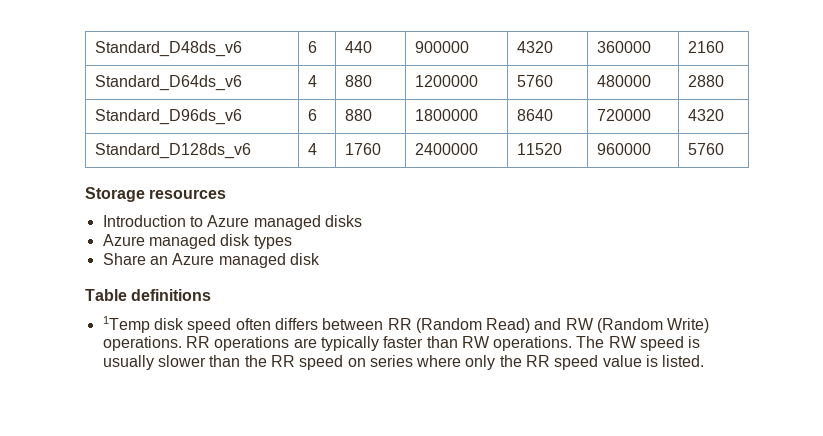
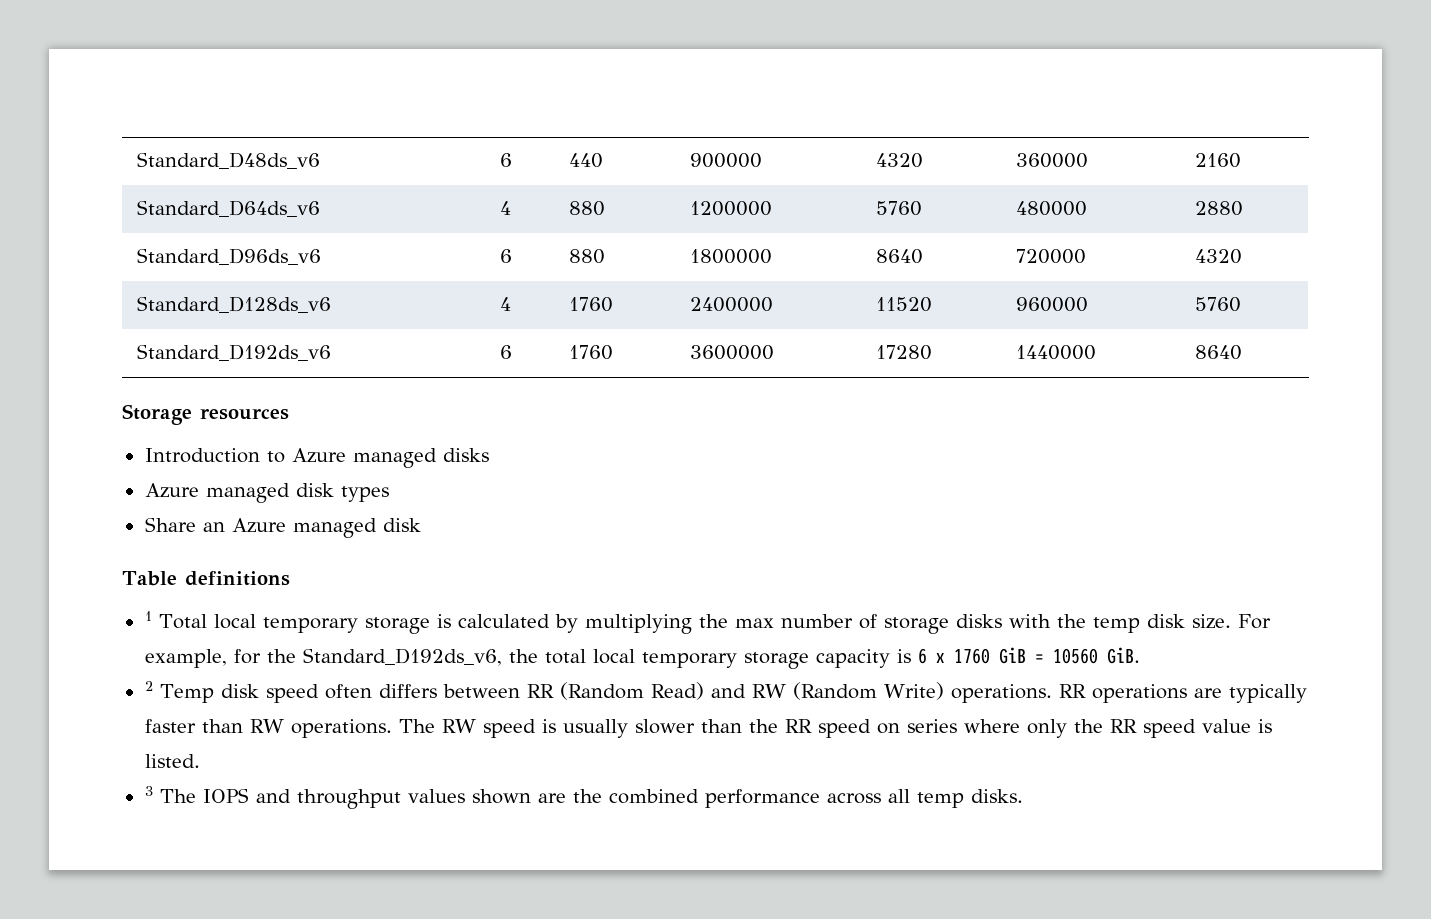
+ Standard_D192ds_v6 | 6 | 1760 | 3600000 | 17280 | 1440000 | 8640
- 1Temp disk speed often differs between RR (Random Read) and RW (Random Write) operations.
+ 1 Total local temporary storage is calculated by multiplying the max number of storage disks with the temp disk size. For example, for the Standard_D192ds_v6, the total local temporary storage capacity is 6 x 1760 GiB = 10560 GiB.
+ 2 Temp disk speed often differs between RR (Random Read) and RW (Random Write) operations.
+ 3 The IOPS and throughput values shown are the combined performance across all temp disks.

